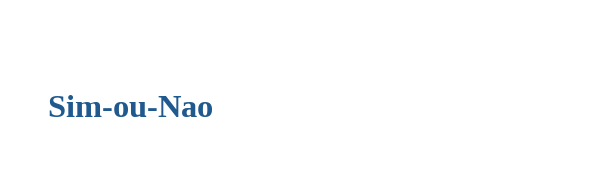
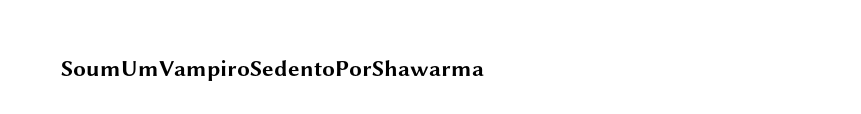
- Sim-ou-Nao
+ SoumUmVampiroSedentoPorShawarma

